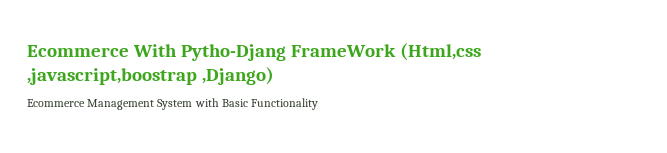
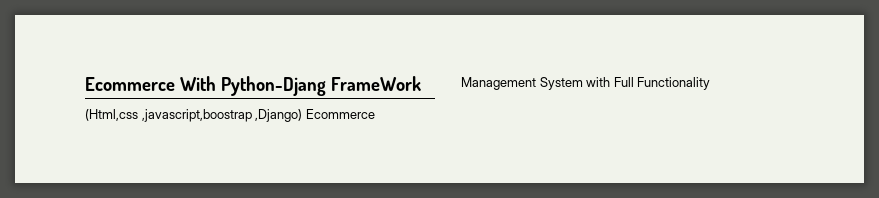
- Ecommerce With Pytho-Djang FrameWork (Html,css ,javascript,boostrap ,Django)
- Ecommerce Management System with Basic Functionality
+ Ecommerce With Python-Djang FrameWork
+ (Html,css ,javascript,boostrap ,Django) Ecommerce Management System with Full Functionality

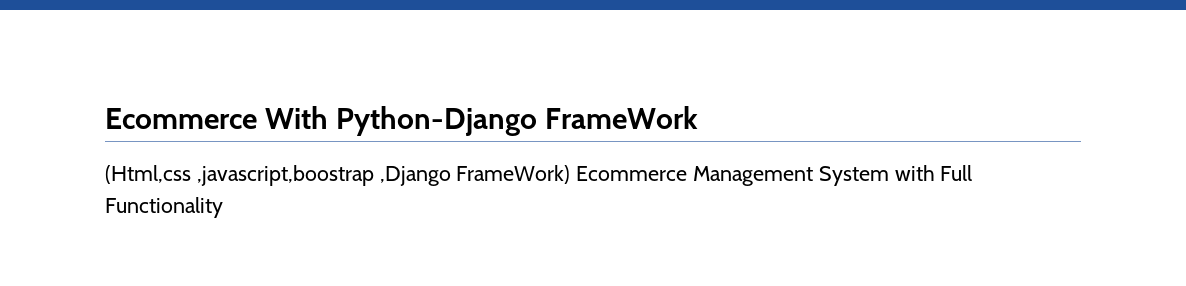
- Ecommerce With Python-Djang FrameWork
+ Ecommerce With Python-Django FrameWork
- (Html,css ,javascript,boostrap ,Django) Ecommerce Management System with Full Functionality
+ (Html,css ,javascript,boostrap ,Django FrameWork) Ecommerce Management System with Full Functionality

